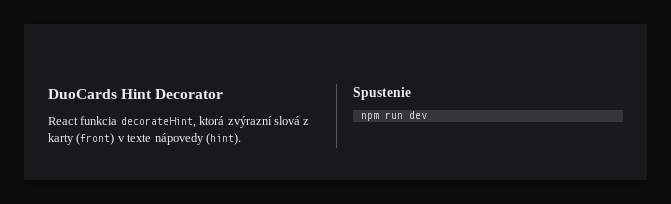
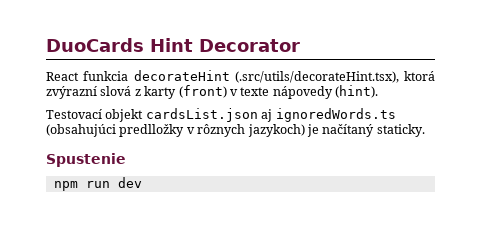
- React funkcia decorateHint, ktorá zvýrazní slová z karty (front) v texte nápovedy (hint).
+ React funkcia decorateHint (.src/utils/decorateHint.tsx), ktorá zvýrazní slová z karty (front) v texte nápovedy (hint).
+ Testovací objekt cardsList.json aj ignoredWords.ts (obsahujúci predlložky v rôznych jazykoch) je načítaný staticky.

